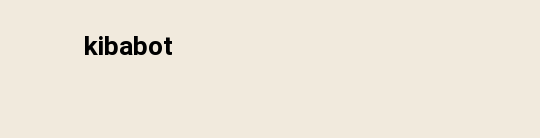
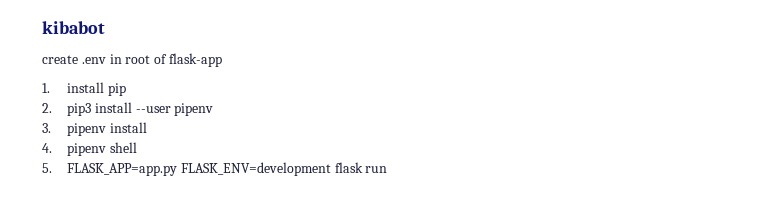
+ create .env in root of flask-app
+ 1. install pip
+ 2. pip3 install --user pipenv
+ 3. pipenv install
+ 4. pipenv shell
+ 5. FLASK_APP=app.py FLASK_ENV=development flask run

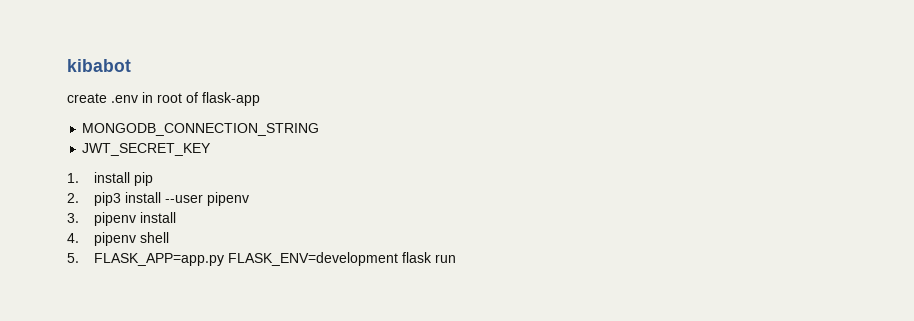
+ MONGODB_CONNECTION_STRING
+ JWT_SECRET_KEY

